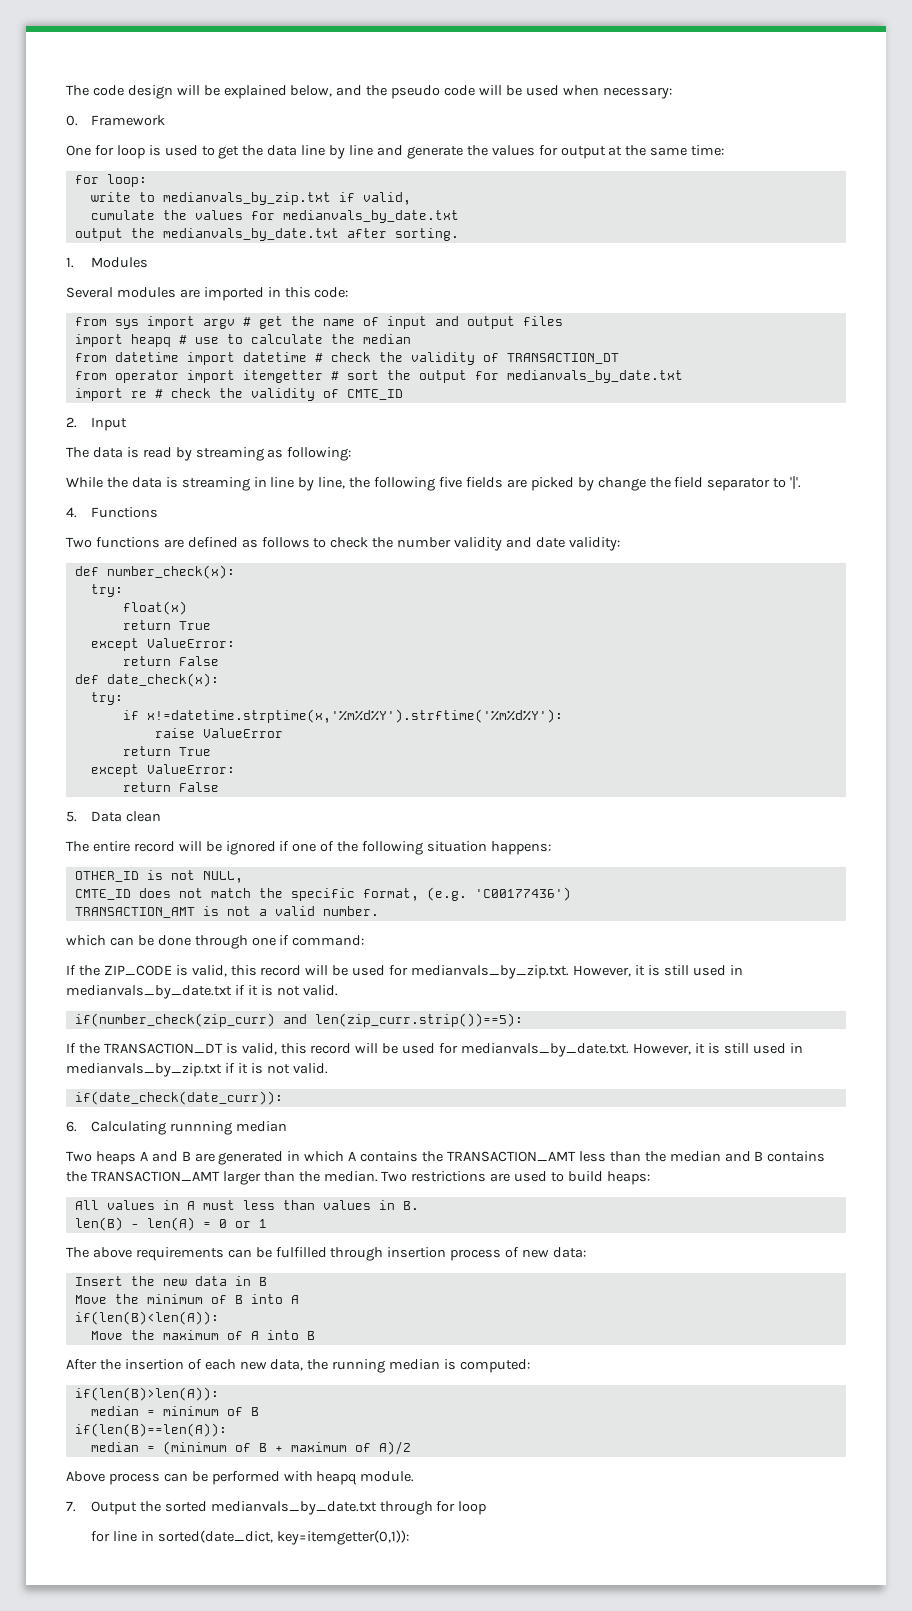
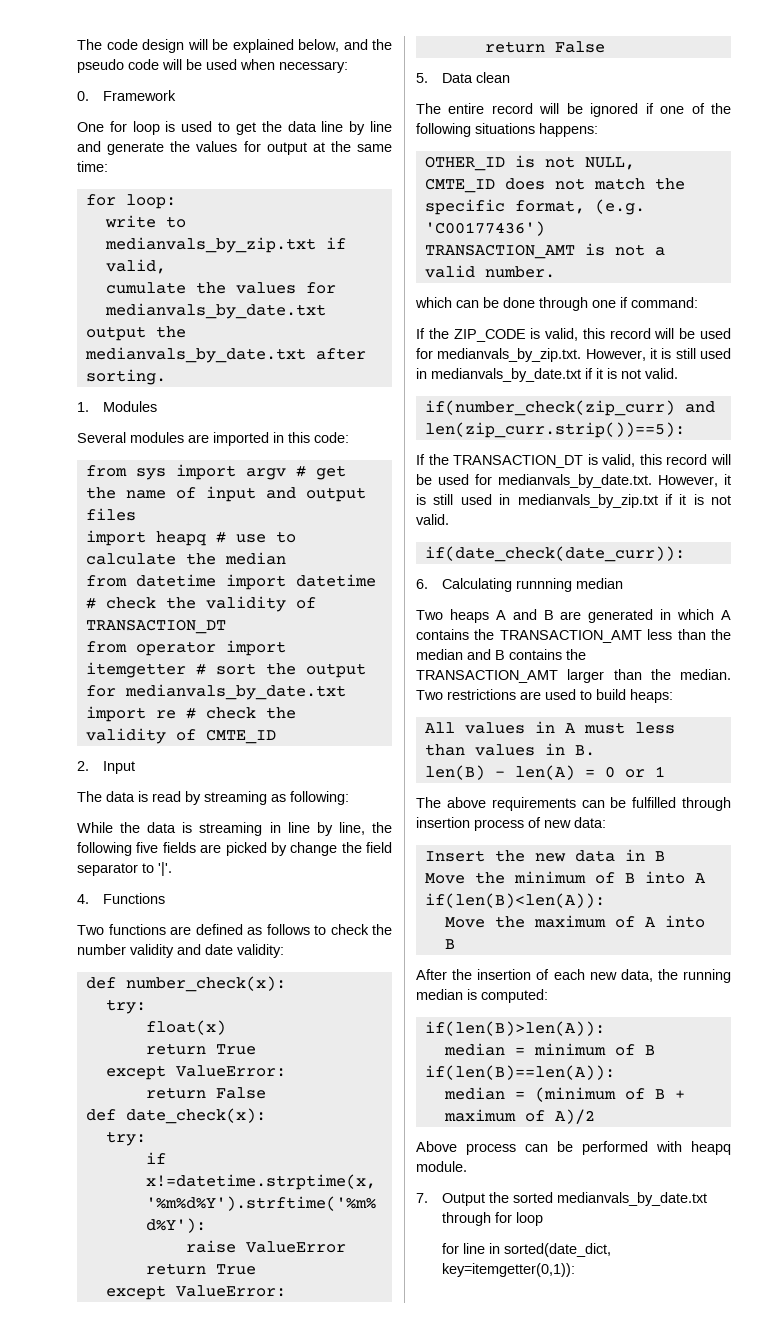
- The entire record will be ignored if one of the following situation happens:
+ The entire record will be ignored if one of the following situations happens:

